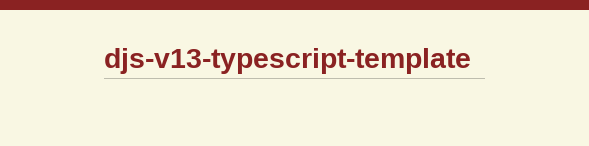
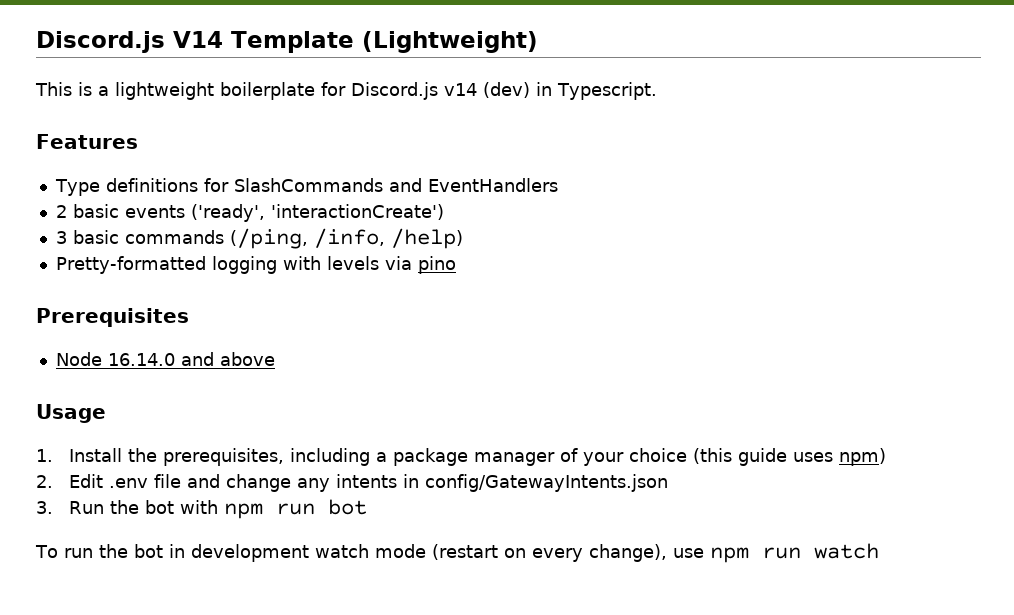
- djs-v13-typescript-template
+ Discord.js V14 Template (Lightweight)
+ This is a lightweight boilerplate for Discord.js v14 (dev) in Typescript.
+ Features
+ Type definitions for SlashCommands and EventHandlers
+ 2 basic events ('ready', 'interactionCreate')
+ 3 basic commands (/ping, /info, /help)
+ Pretty-formatted logging with levels via pino
+ Prerequisites
+ Node 16.14.0 and above
+ Usage
+ 1. Install the prerequisites, including a package manager of your choice (this guide uses npm)
+ 2. Edit .env file and change any intents in config/GatewayIntents.json
+ 3. Run the bot with npm run bot
+ To run the bot in development watch mode (restart on every change), use npm run watch

